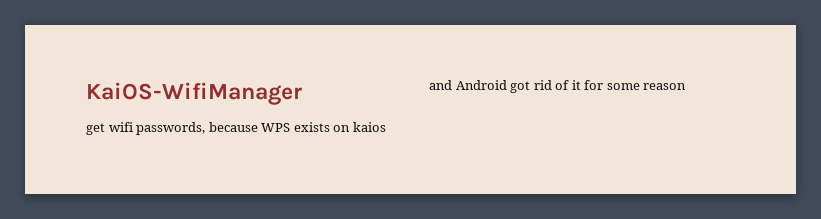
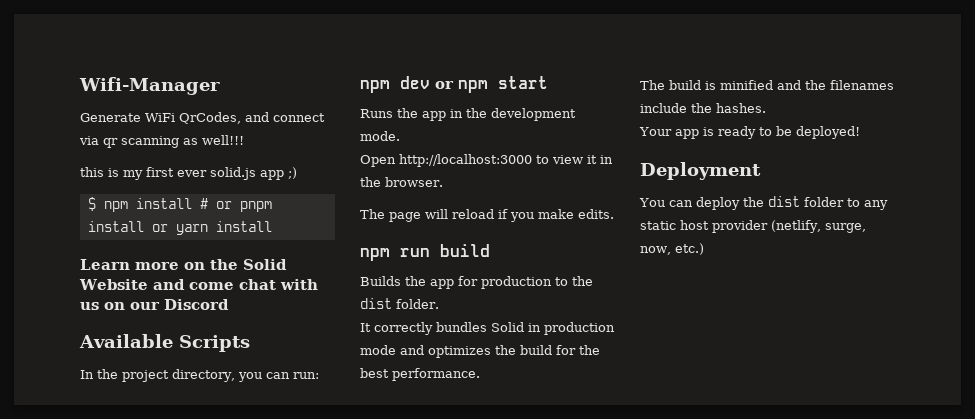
- KaiOS-WifiManager
- get wifi passwords, because WPS exists on kaios and Android got rid of it for some reason
+ Wifi-Manager
+ Generate WiFi QrCodes, and connect via qr scanning as well!!!
+ this is my first ever solid.js app ;)
+ $ npm install # or pnpm install or yarn install
+ Learn more on the Solid Website and come chat with us on our Discord
+ Available Scripts
+ In the project directory, you can run:
+ npm dev or npm start
+ Runs the app in the development mode.
+ Open http://localhost:3000 to view it in the browser.
+ The page will reload if you make edits.
+ npm run build
+ Builds the app for production to the dist folder.
+ It correctly bundles Solid in production mode and optimizes the build for the best performance.
+ The build is minified and the filenames include the hashes.
+ Your app is ready to be deployed!
+ Deployment
+ You can deploy the dist folder to any static host provider (netlify, surge, now, etc.)

